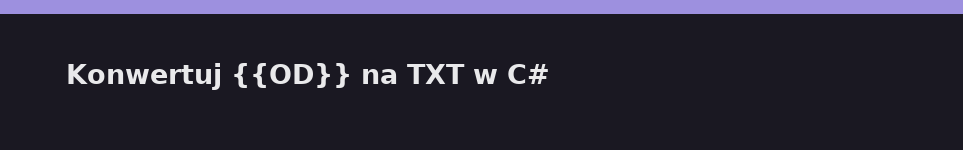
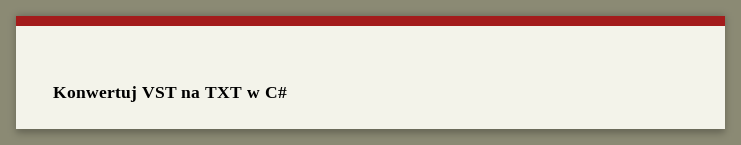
- Konwertuj {{OD}} na TXT w C#
+ Konwertuj VST na TXT w C#

